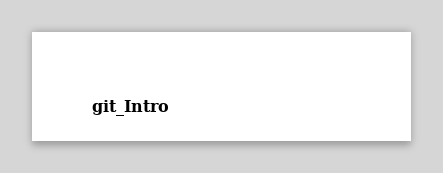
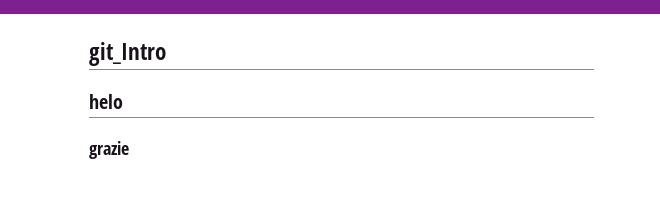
+ helo
+ grazie

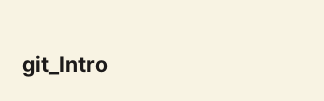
- helo
- grazie

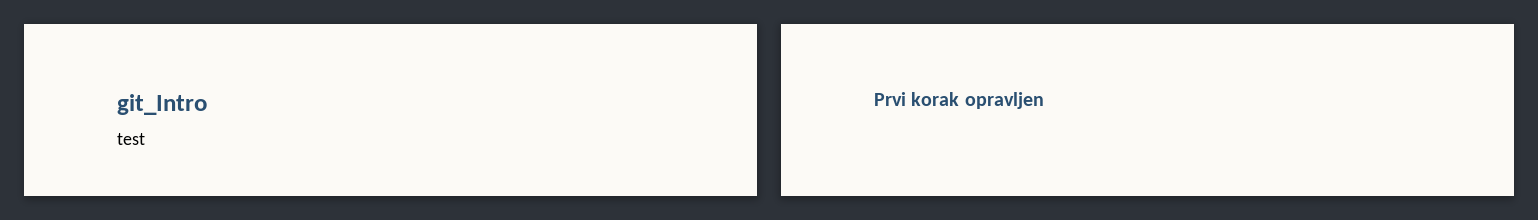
+ test
+ Prvi korak opravljen

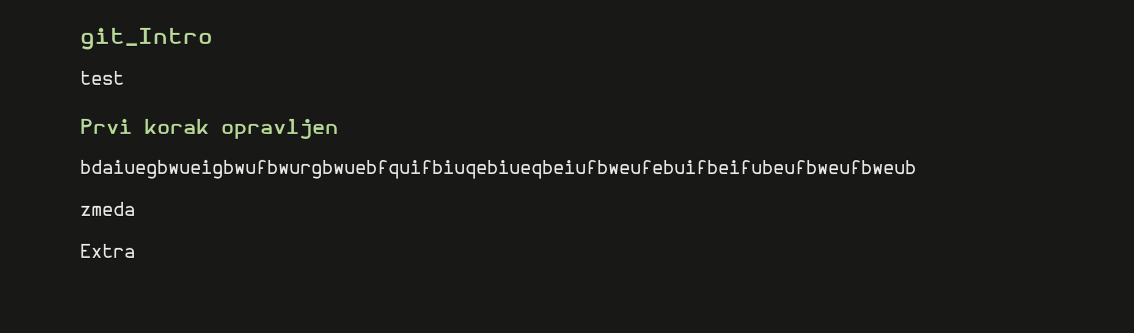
+ bdaiuegbwueigbwufbwurgbwuebfquifbiuqebiueqbeiufbweufebuifbeifubeufbweufbweub
+ zmeda
+ Extra

